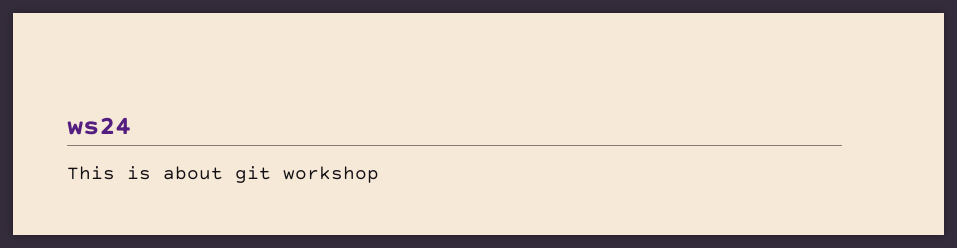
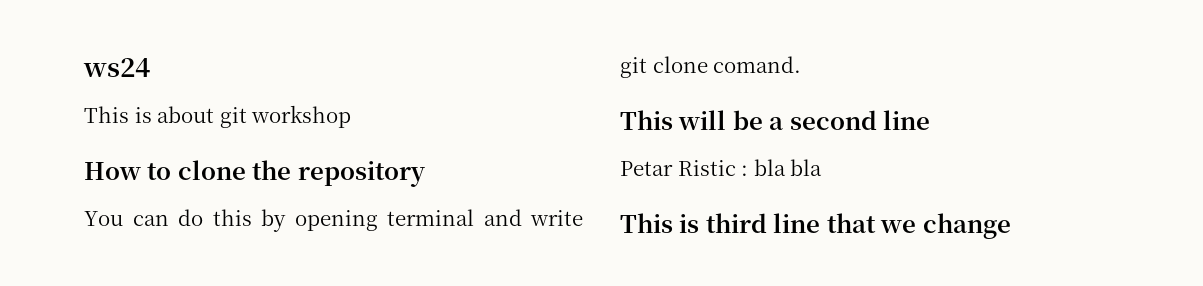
+ How to clone the repository
+ You can do this by opening terminal and write git clone comand.
+ This will be a second line
+ Petar Ristic : bla bla
+ This is third line that we change

